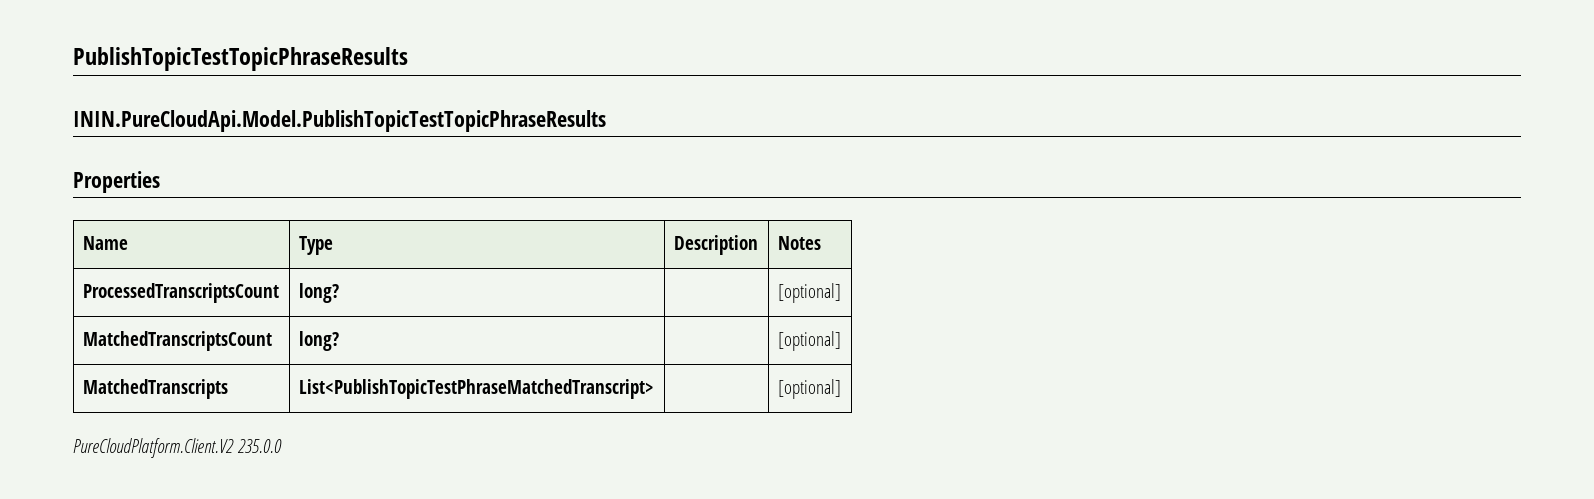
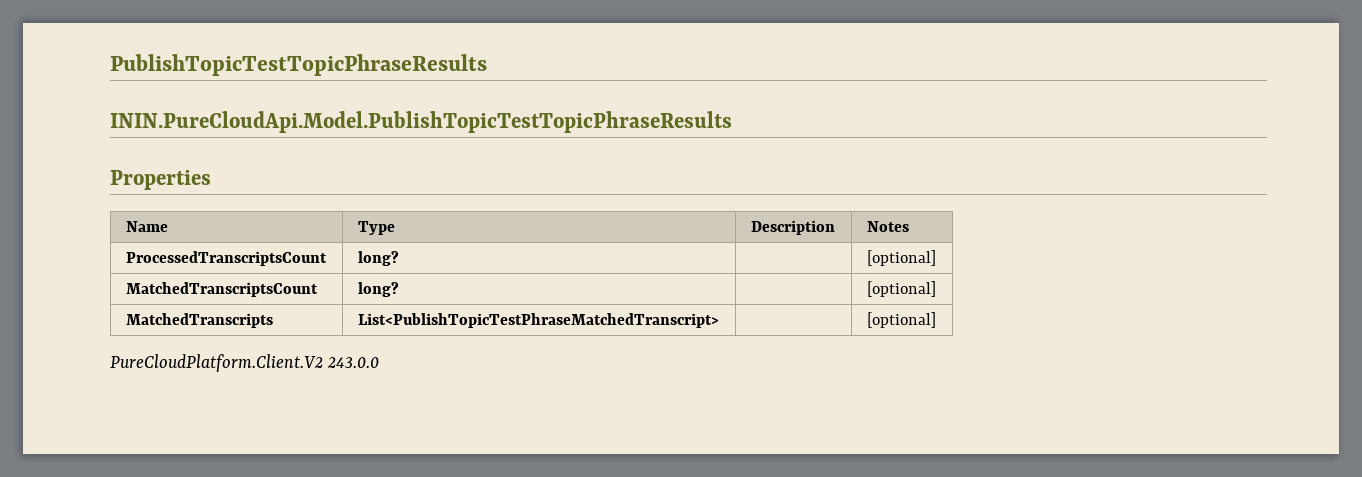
- PureCloudPlatform.Client.V2 235.0.0
+ PureCloudPlatform.Client.V2 243.0.0

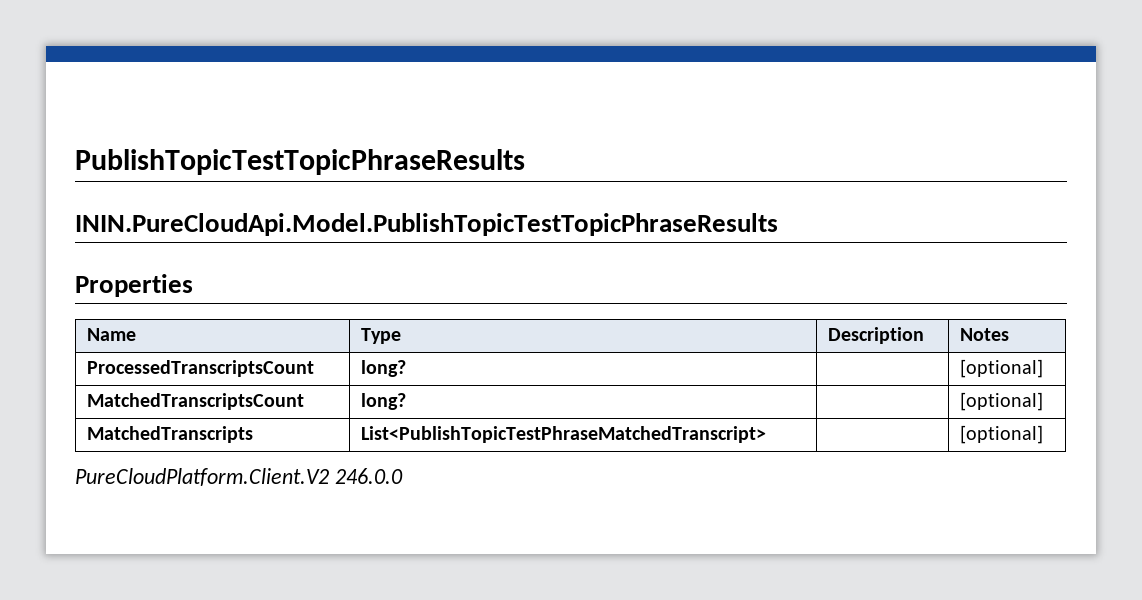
- PureCloudPlatform.Client.V2 243.0.0
+ PureCloudPlatform.Client.V2 246.0.0

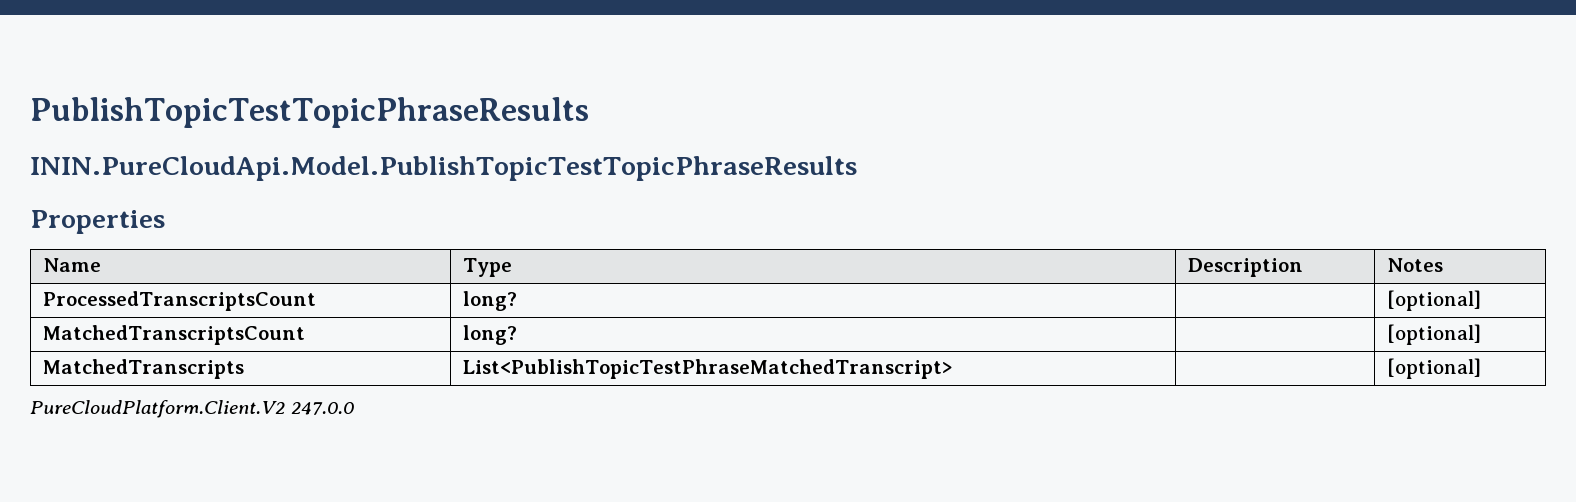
- PureCloudPlatform.Client.V2 246.0.0
+ PureCloudPlatform.Client.V2 247.0.0

